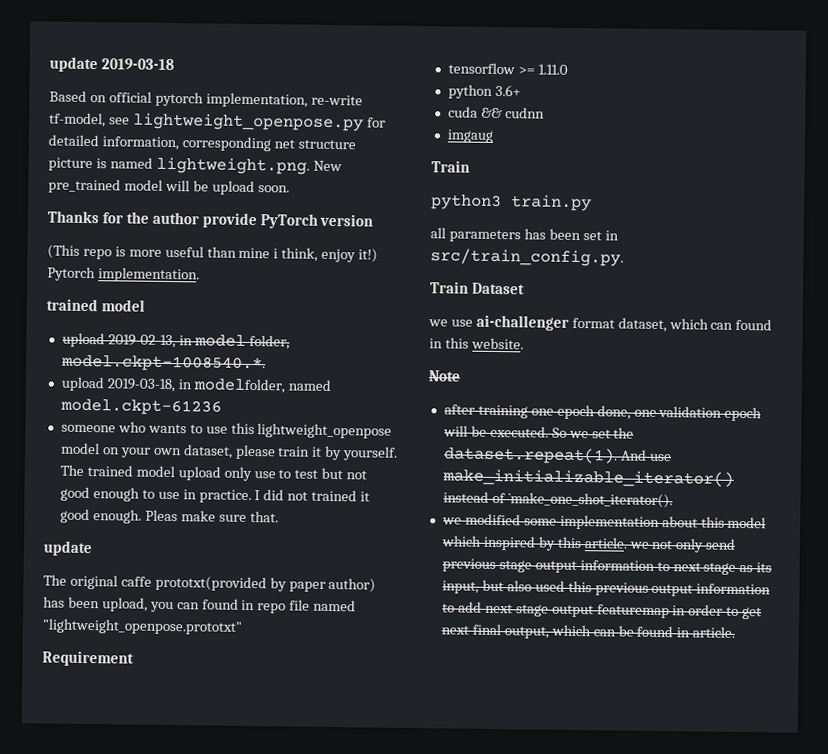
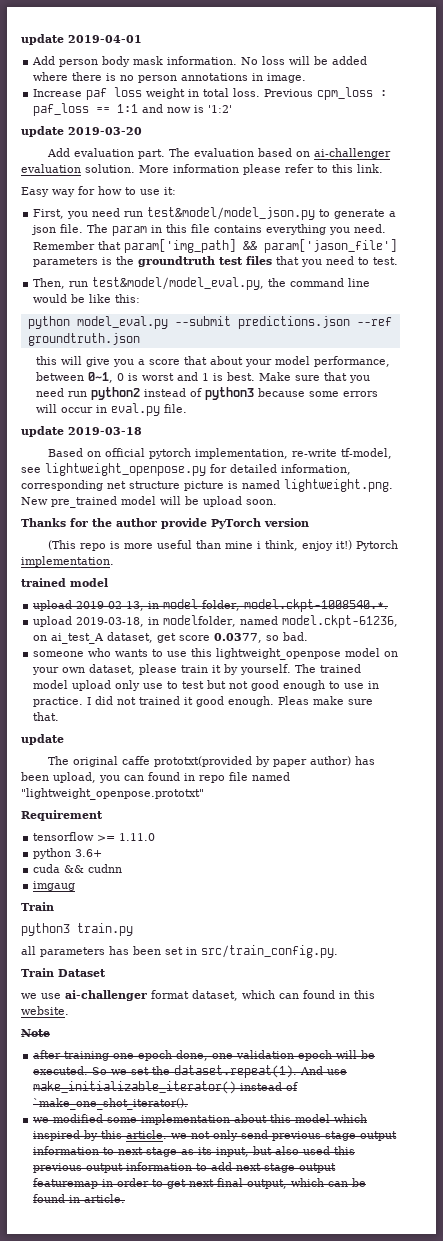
+ update 2019-04-01
+ Add person body mask information. No loss will be added where there is no person annotations in image.
+ Increase paf loss weight in total loss. Previous cpm_loss : paf_loss == 1:1 and now is '1:2'
+ update 2019-03-20
+ Add evaluation part. The evaluation based on ai-challenger evaluation solution. More information please refer to this link.
+ Easy way for how to use it:
+ First, you need run test&model/model_json.py to generate a json file. The param in this file contains everything you need. Remember that param['img_path] && param['jason_file'] parameters is the groundtruth test files that you need to test.
+ Then, run test&model/model_eval.py, the command line would be like this:
+ python model_eval.py --submit predictions.json --ref groundtruth.json
+ this will give you a score that about your model performance, between 0~1, 0 is worst and 1 is best. Make sure that you need run python2 instead of python3 because some errors will occur in eval.py file.
- upload 2019-03-18, in modelfolder, named model.ckpt-61236
+ upload 2019-03-18, in modelfolder, named model.ckpt-61236, on ai_test_A dataset, get score 0.0377, so bad.

